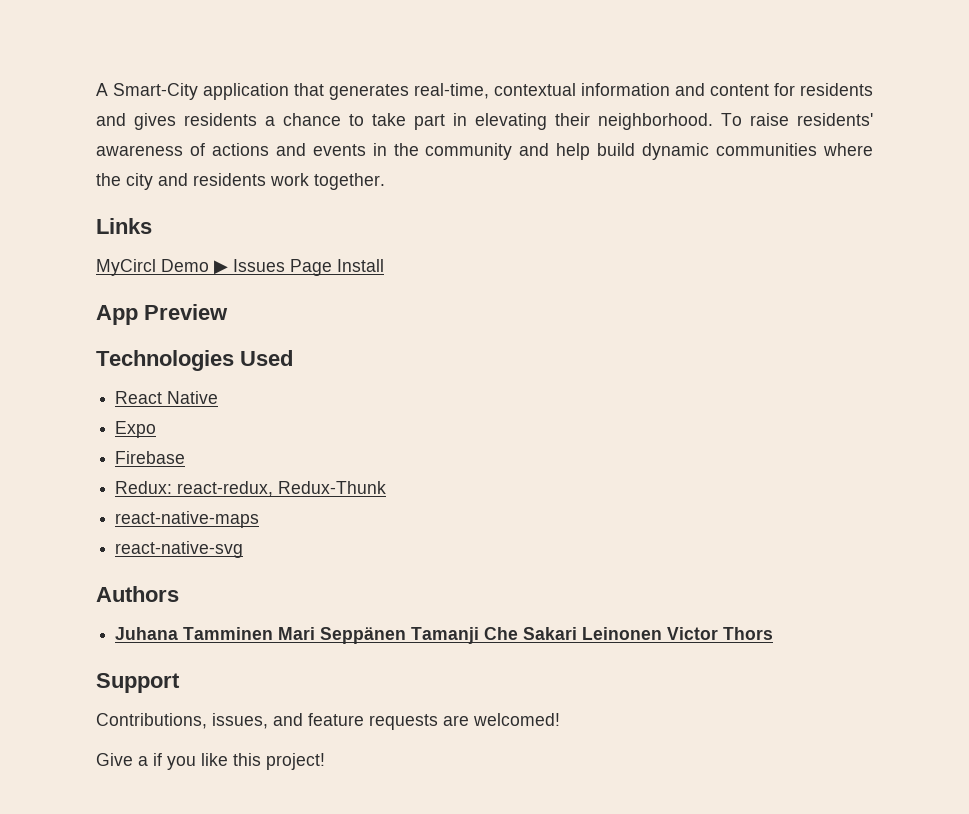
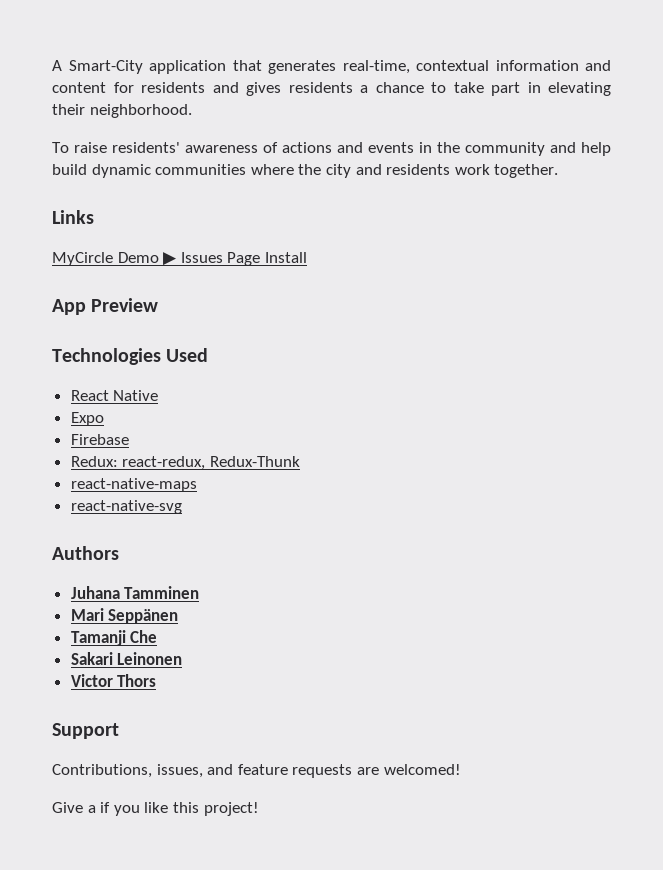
- A Smart-City application that generates real-time, contextual information and content for residents and gives residents a chance to take part in elevating their neighborhood. To raise residents' awareness of actions and events in the community and help build dynamic communities where the city and residents work together.
+ A Smart-City application that generates real-time, contextual information and content for residents and gives residents a chance to take part in elevating their neighborhood.
+ To raise residents' awareness of actions and events in the community and help build dynamic communities where the city and residents work together.
- MyCircl Demo ▶ Issues Page Install
+ MyCircle Demo ▶ Issues Page Install
- Juhana Tamminen Mari Seppänen Tamanji Che Sakari Leinonen Victor Thors
+ Juhana Tamminen
+ Mari Seppänen
+ Tamanji Che
+ Sakari Leinonen
+ Victor Thors

